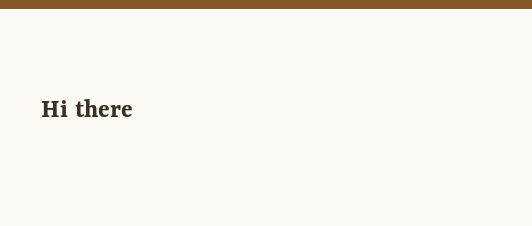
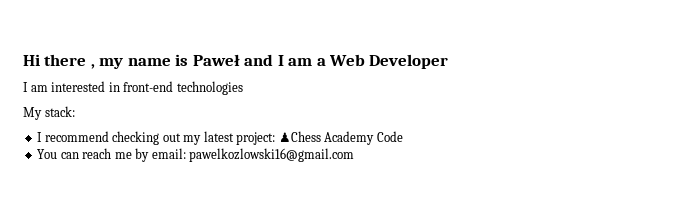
- Hi there
+ Hi there , my name is Paweł and I am a Web Developer
+ I am interested in front-end technologies
+ My stack:
+ I recommend checking out my latest project: ♟Chess Academy Code
+ You can reach me by email: pawelkozlowski16@gmail.com

